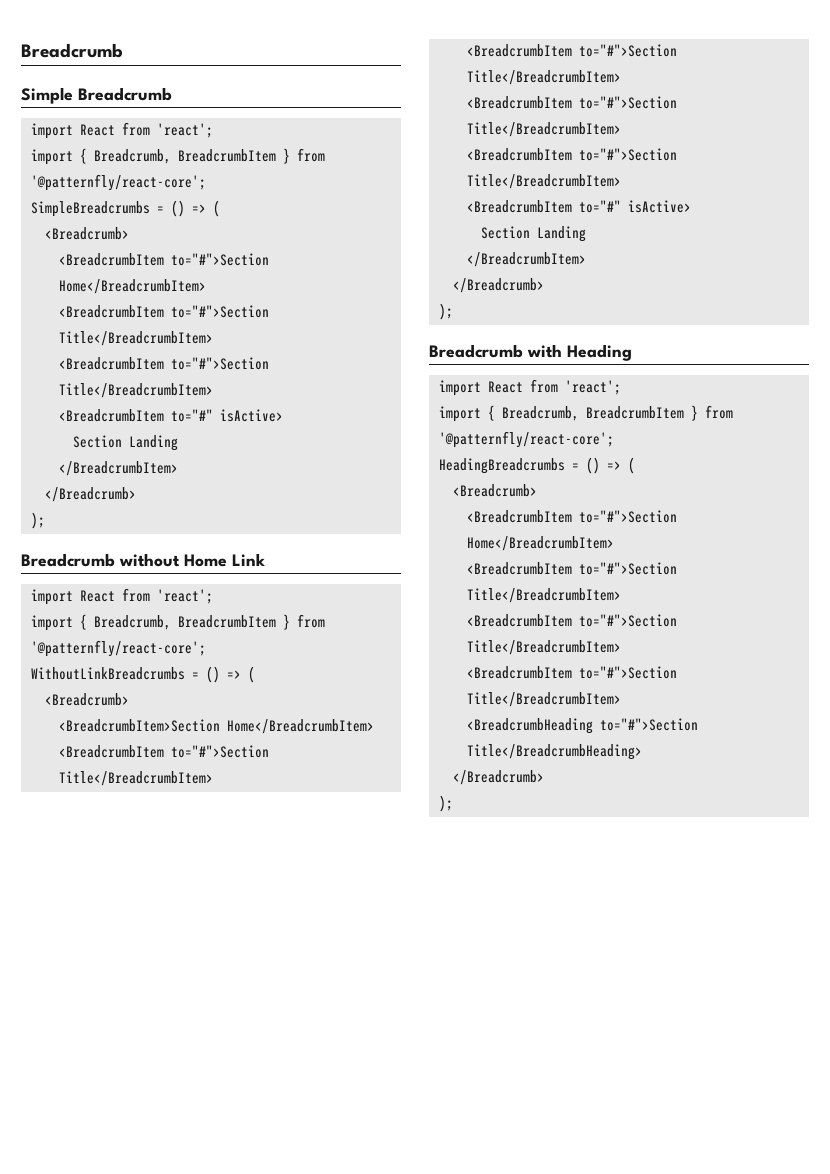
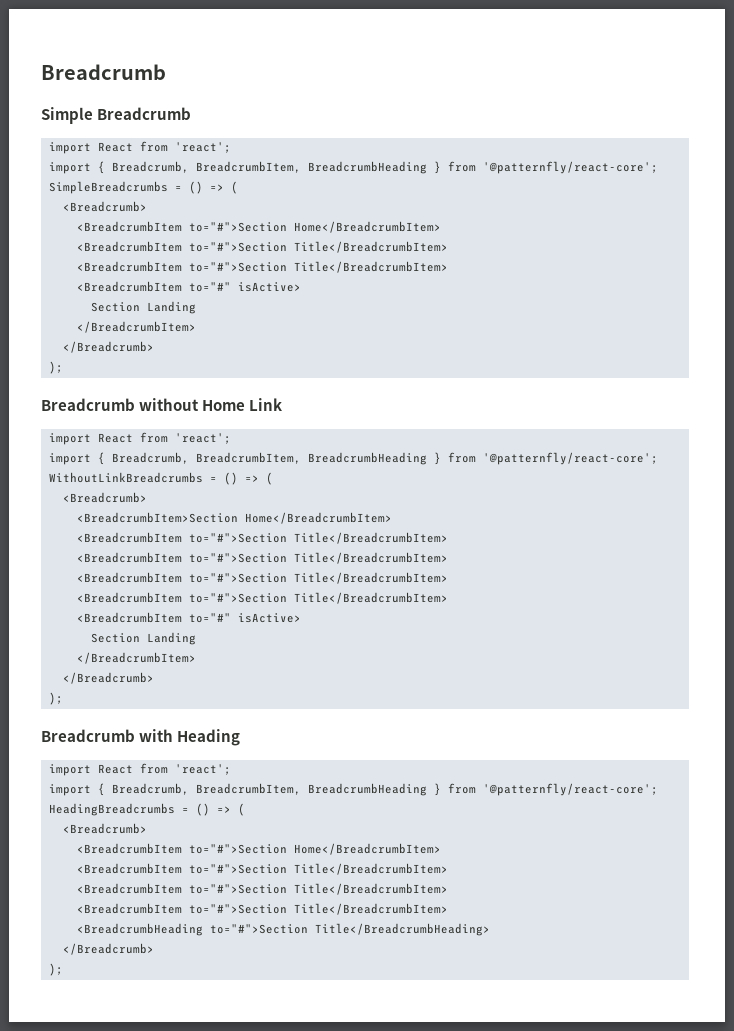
  Simple Breadcrumb
  import React from 'react';
- import { Breadcrumb, BreadcrumbItem } from '@patternfly/react-core';
+ import { Breadcrumb, BreadcrumbItem, BreadcrumbHeading } from '@patternfly/react-core';
  Breadcrumb without Home Link
  import React from 'react';
- import { Breadcrumb, BreadcrumbItem } from '@patternfly/react-core';
+ import { Breadcrumb, BreadcrumbItem, BreadcrumbHeading } from '@patternfly/react-core';
  Breadcrumb with Heading
  import React from 'react';
- import { Breadcrumb, BreadcrumbItem } from '@patternfly/react-core';
+ import { Breadcrumb, BreadcrumbItem, BreadcrumbHeading } from '@patternfly/react-core';

